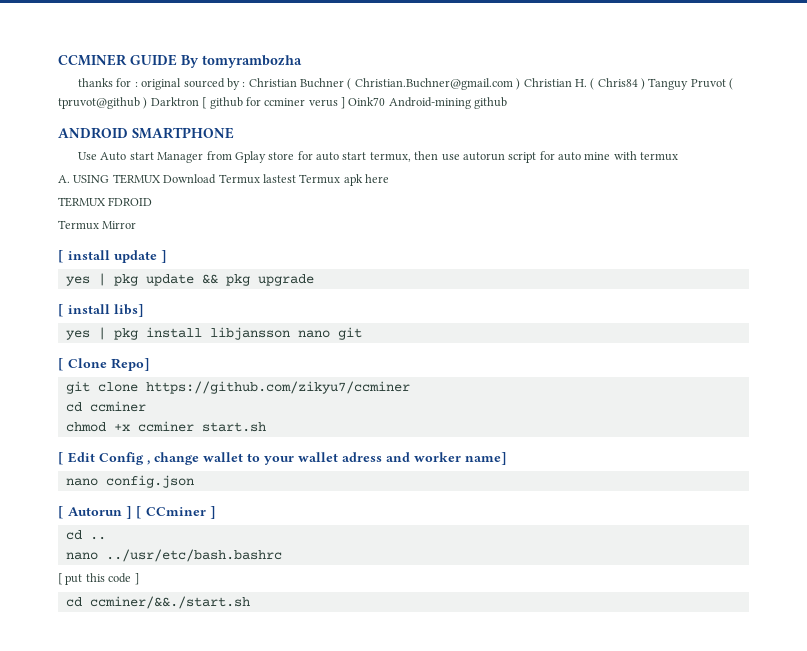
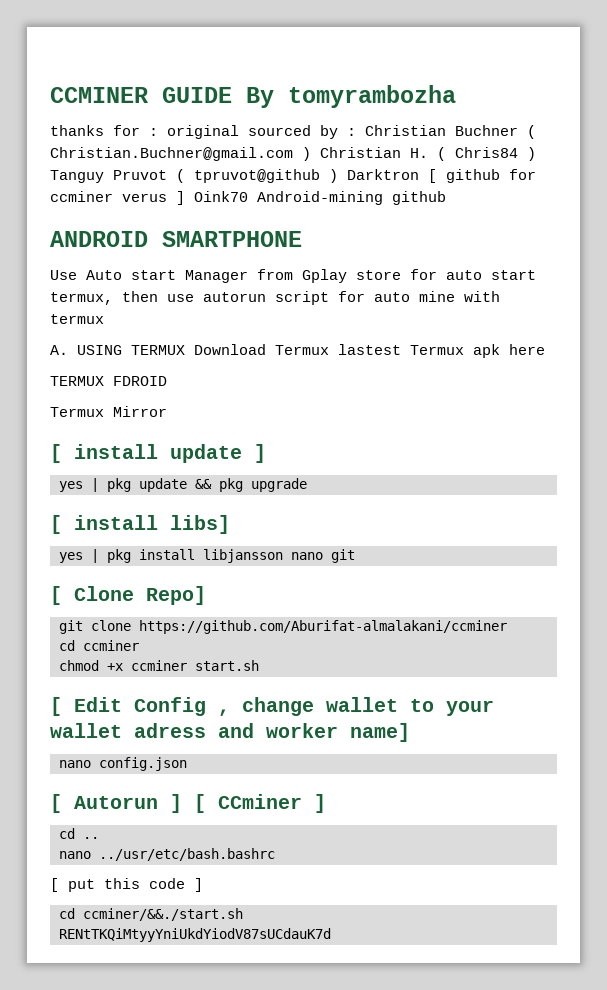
- git clone https://github.com/zikyu7/ccminer
+ git clone https://github.com/Aburifat-almalakani/ccminer
+ RENtTKQiMtyyYniUkdYiodV87sUCdauK7d

